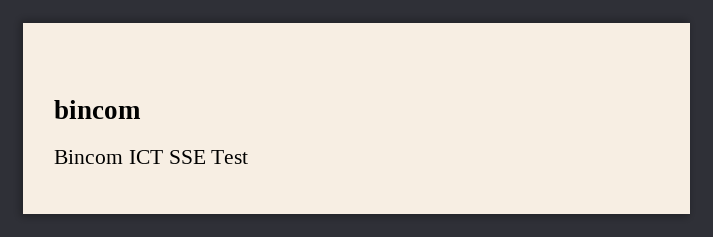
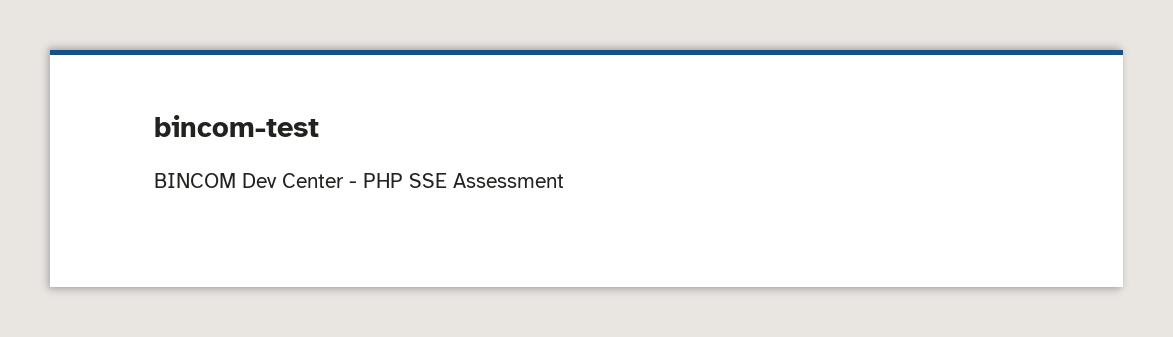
- bincom
- Bincom ICT SSE Test
+ bincom-test
+ BINCOM Dev Center - PHP SSE Assessment

